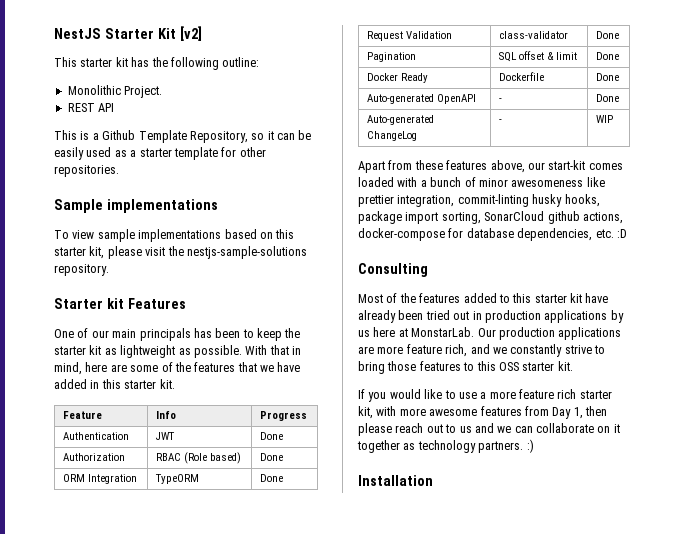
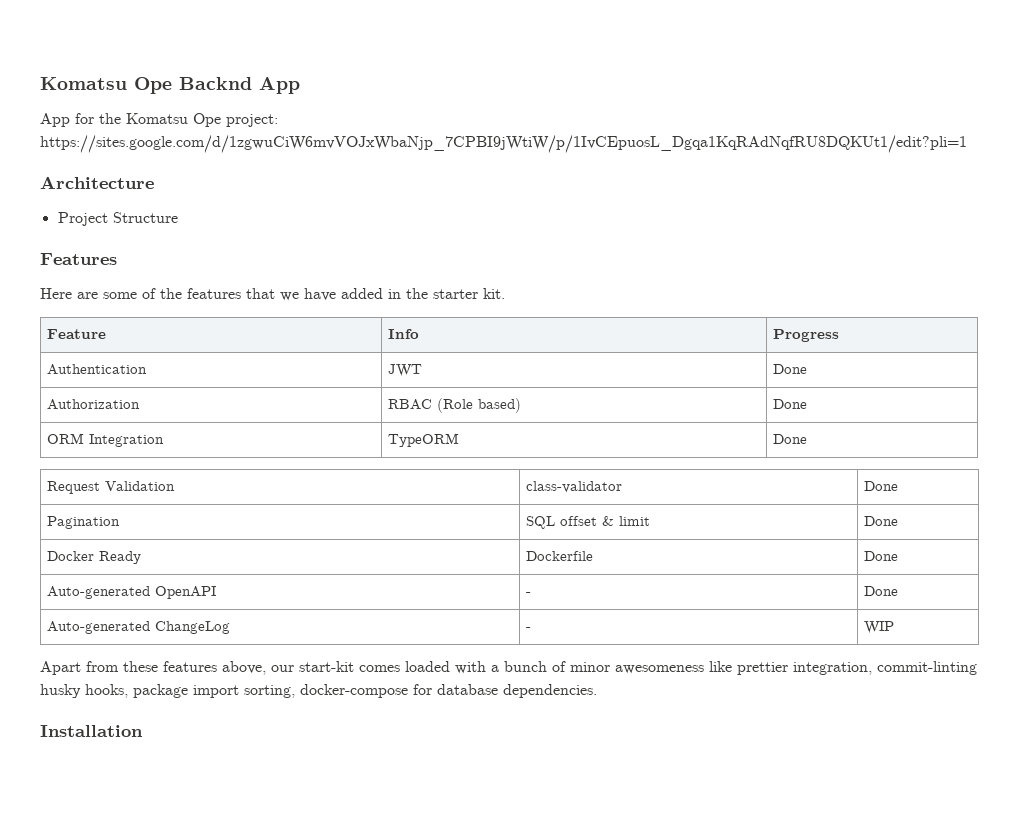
- NestJS Starter Kit [v2]
- This starter kit has the following outline:
- Monolithic Project.
- REST API
- This is a Github Template Repository, so it can be easily used as a starter template for other repositories.
- Sample implementations
- To view sample implementations based on this starter kit, please visit the nestjs-sample-solutions repository.
- Starter kit Features
- One of our main principals has been to keep the starter kit as lightweight as possible. With that in mind, here are some of the features that we have added in this starter kit.
+ Komatsu Ope Backnd App
+ App for the Komatsu Ope project: https://sites.google.com/d/1zgwuCiW6mvVOJxWbaNjp_7CPBI9jWtiW/p/1IvCEpuosL_Dgqa1KqRAdNqfRU8DQKUt1/edit?pli=1
+ Architecture
+ Project Structure
+ Features
+ Here are some of the features that we have added in the starter kit.
- Apart from these features above, our start-kit comes loaded with a bunch of minor awesomeness like prettier integration, commit-linting husky hooks, package import sorting, SonarCloud github actions, docker-compose for database dependencies, etc. :D
- Consulting
- Most of the features added to this starter kit have already been tried out in production applications by us here at MonstarLab. Our production applications are more feature rich, and we constantly strive to bring those features to this OSS starter kit.
- If you would like to use a more feature rich starter kit, with more awesome features from Day 1, then please reach out to us and we can collaborate on it together as technology partners. :)
+ Apart from these features above, our start-kit comes loaded with a bunch of minor awesomeness like prettier integration, commit-linting husky hooks, package import sorting, docker-compose for database dependencies.

